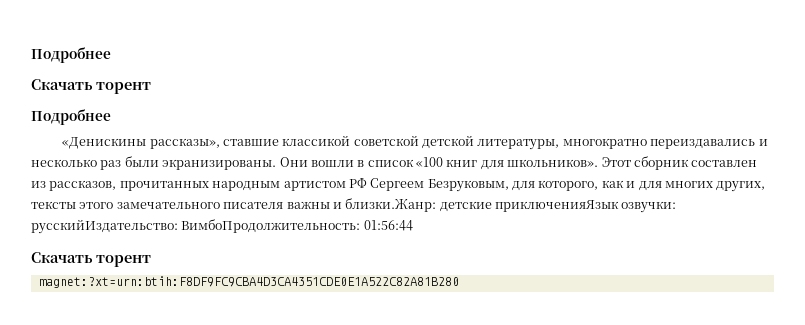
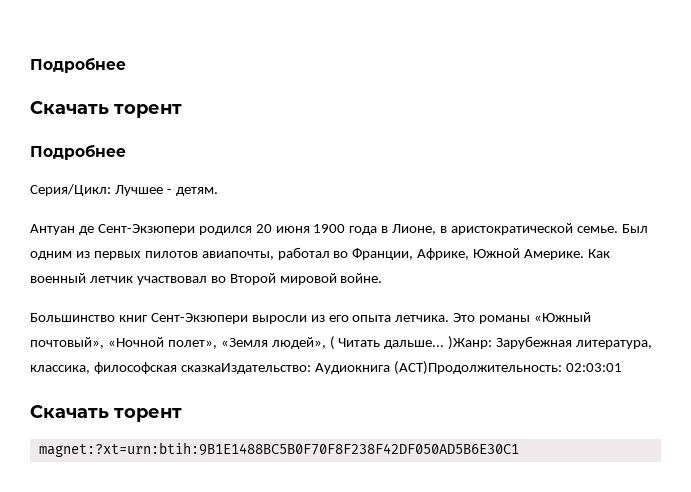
- «Денискины рассказы», ставшие классикой советской детской литературы, многократно переиздавались и несколько раз были экранизированы. Они вошли в список «100 книг для школьников». Этот сборник составлен из рассказов, прочитанных народным артистом РФ Сергеем Безруковым, для которого, как и для многих других, тексты этого замечательного писателя важны и близки.Жанр: детские приключенияЯзык озвучки: русскийИздательство: ВимбоПродолжительность: 01:56:44
+ Серия/Цикл: Лучшее - детям.
+ Антуан де Сент-Экзюпери родился 20 июня 1900 года в Лионе, в аристократической семье. Был одним из первых пилотов авиапочты, работал во Франции, Африке, Южной Америке. Как военный летчик участвовал во Второй мировой войне.
+ Большинство книг Сент-Экзюпери выросли из его опыта летчика. Это романы «Южный почтовый», «Ночной полет», «Земля людей», ( Читать дальше... )Жанр: Зарубежная литература, классика, философская сказкаИздательство: Аудиокнига (АСТ)Продолжительность: 02:03:01
  Скачать торент
- magnet:?xt=urn:btih:F8DF9FC9CBA4D3CA4351CDE0E1A522C82A81B280
+ magnet:?xt=urn:btih:9B1E1488BC5B0F70F8F238F42DF050AD5B6E30C1

